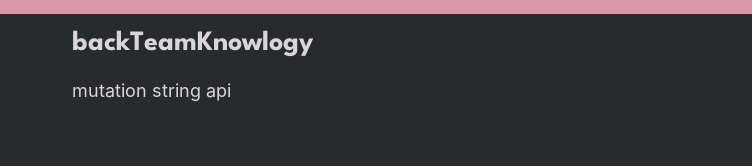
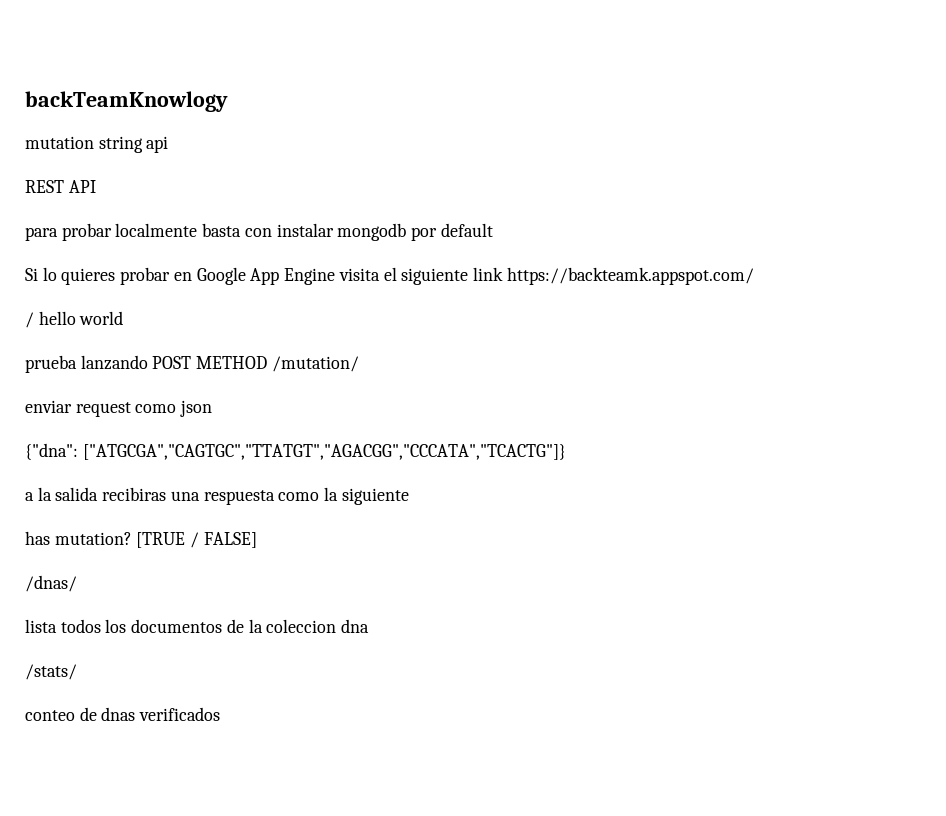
+ REST API
+ para probar localmente basta con instalar mongodb por default
+ Si lo quieres probar en Google App Engine visita el siguiente link https://backteamk.appspot.com/
+ / hello world
+ prueba lanzando POST METHOD /mutation/
+ enviar request como json
+ {"dna": ["ATGCGA","CAGTGC","TTATGT","AGACGG","CCCATA","TCACTG"]}
+ a la salida recibiras una respuesta como la siguiente
+ has mutation? [TRUE / FALSE]
+ /dnas/
+ lista todos los documentos de la coleccion dna
+ /stats/
+ conteo de dnas verificados

